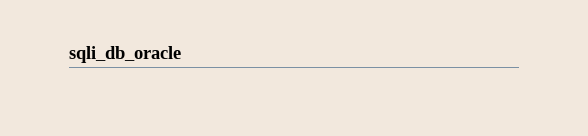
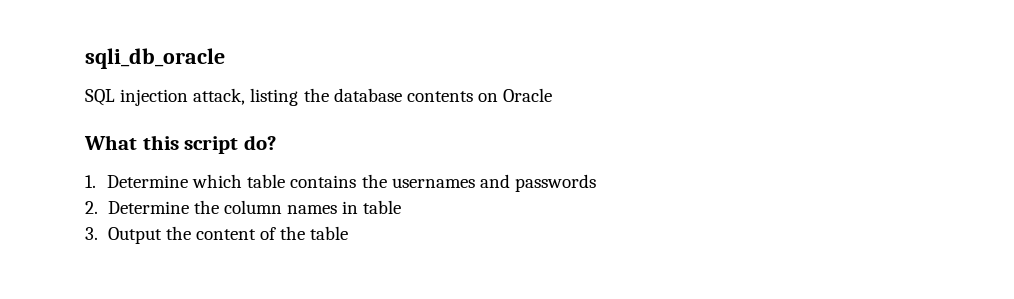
+ SQL injection attack, listing the database contents on Oracle
+ What this script do?
+ 1. Determine which table contains the usernames and passwords
+ 2. Determine the column names in table
+ 3. Output the content of the table

